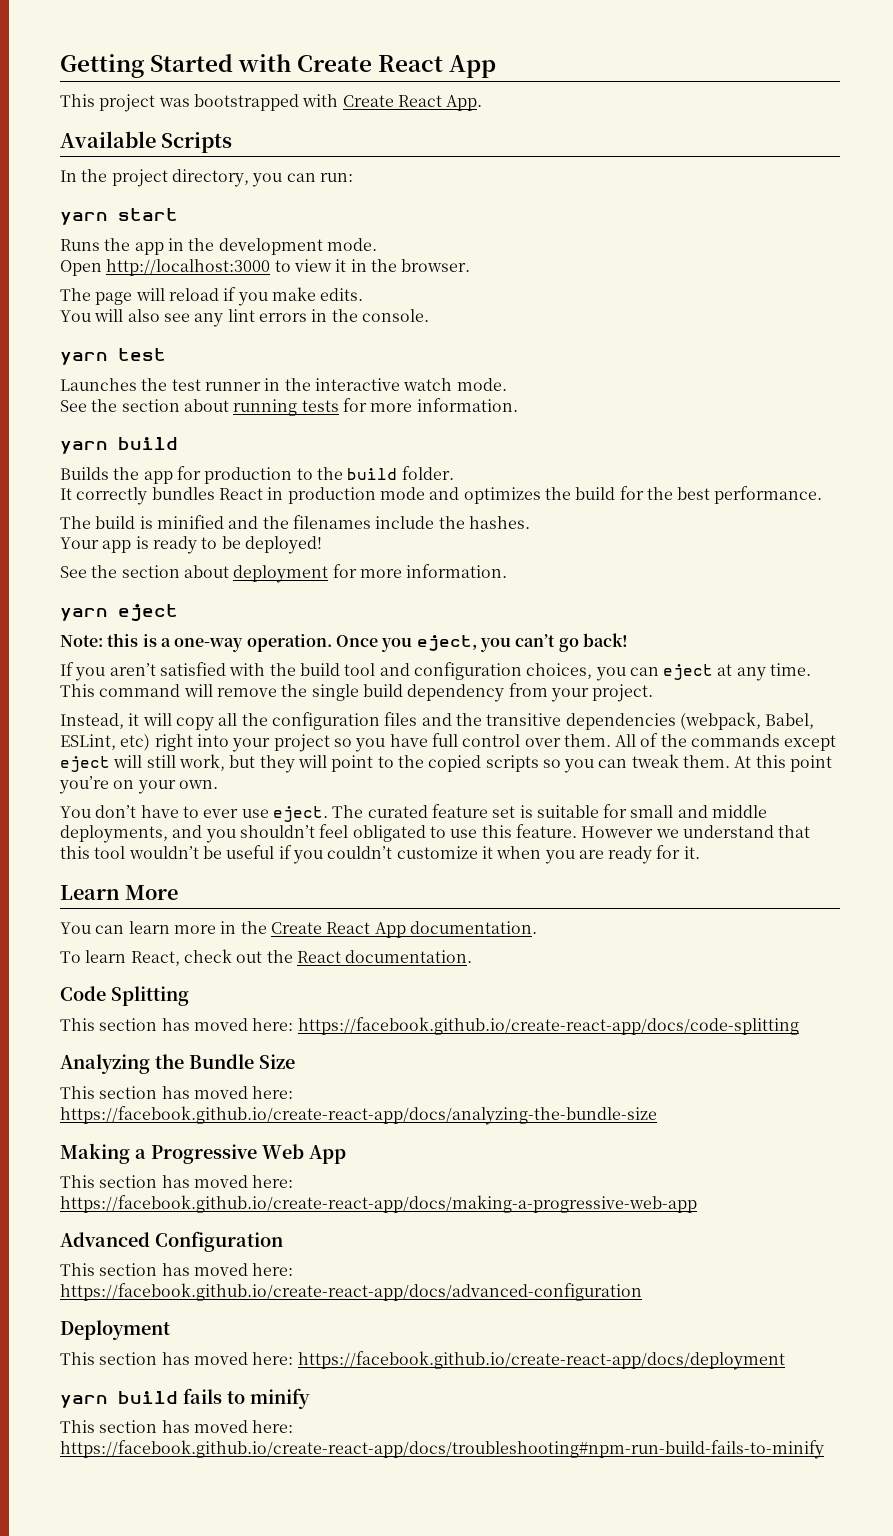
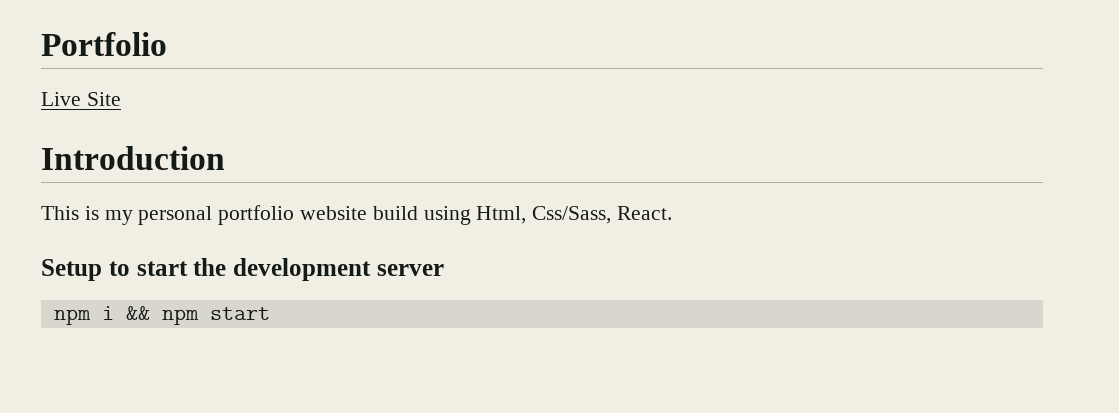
- Getting Started with Create React App
- This project was bootstrapped with Create React App.
- Available Scripts
- In the project directory, you can run:
- yarn start
- Runs the app in the development mode.
- Open http://localhost:3000 to view it in the browser.
- The page will reload if you make edits.
- You will also see any lint errors in the console.
- yarn test
- Launches the test runner in the interactive watch mode.
- See the section about running tests for more information.
- yarn build
- Builds the app for production to the build folder.
- It correctly bundles React in production mode and optimizes the build for the best performance.
- The build is minified and the filenames include the hashes.
- Your app is ready to be deployed!
- See the section about deployment for more information.
- yarn eject
- Note: this is a one-way operation. Once you eject, you can’t go back!
- If you aren’t satisfied with the build tool and configuration choices, you can eject at any time. This command will remove the single build dependency from your project.
- Instead, it will copy all the configuration files and the transitive dependencies (webpack, Babel, ESLint, etc) right into your project so you have full control over them. All of the commands except eject will still work, but they will point to the copied scripts so you can tweak them. At this point you’re on your own.
- You don’t have to ever use eject. The curated feature set is suitable for small and middle deployments, and you shouldn’t feel obligated to use this feature. However we understand that this tool wouldn’t be useful if you couldn’t customize it when you are ready for it.
- Learn More
- You can learn more in the Create React App documentation.
- To learn React, check out the React documentation.
- Code Splitting
- This section has moved here: https://facebook.github.io/create-react-app/docs/code-splitting
- Analyzing the Bundle Size
- This section has moved here: https://facebook.github.io/create-react-app/docs/analyzing-the-bundle-size
- Making a Progressive Web App
- This section has moved here: https://facebook.github.io/create-react-app/docs/making-a-progressive-web-app
- Advanced Configuration
- This section has moved here: https://facebook.github.io/create-react-app/docs/advanced-configuration
- Deployment
- This section has moved here: https://facebook.github.io/create-react-app/docs/deployment
- yarn build fails to minify
- This section has moved here: https://facebook.github.io/create-react-app/docs/troubleshooting#npm-run-build-fails-to-minify
+ Portfolio
+ Live Site
+ Introduction
+ This is my personal portfolio website build using Html, Css/Sass, React.
+ Setup to start the development server
+ npm i && npm start

